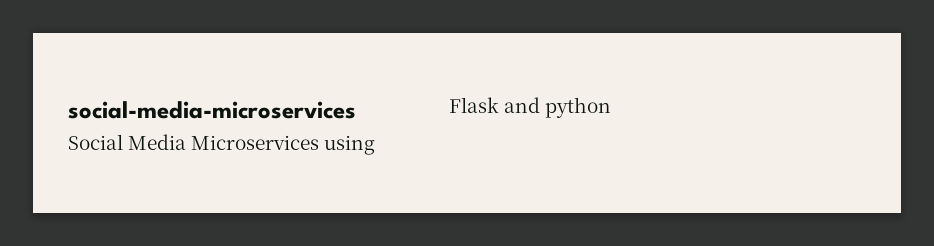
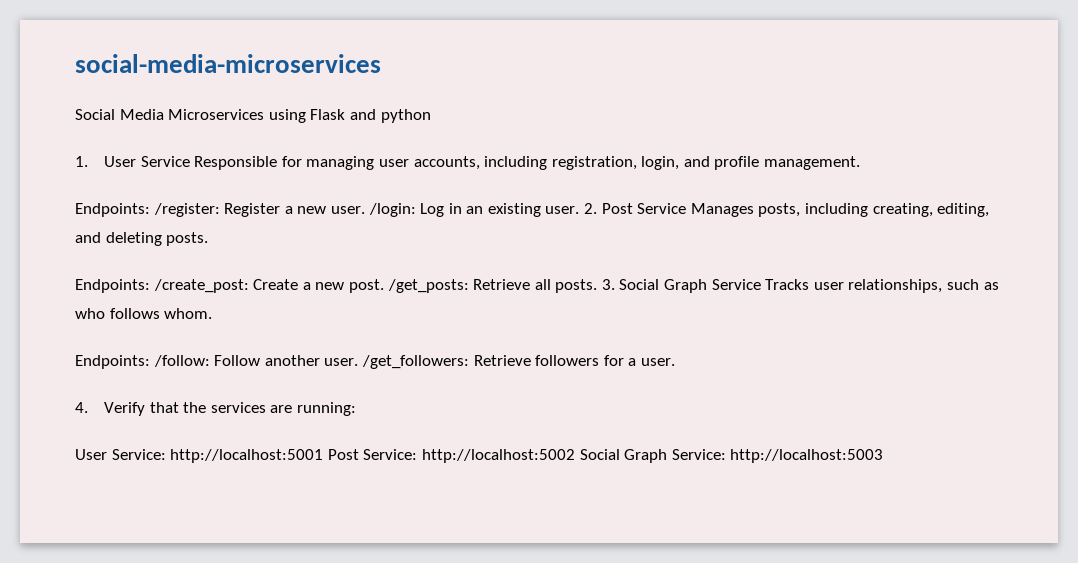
+ 1. User Service Responsible for managing user accounts, including registration, login, and profile management.
+ Endpoints: /register: Register a new user. /login: Log in an existing user. 2. Post Service Manages posts, including creating, editing, and deleting posts.
+ Endpoints: /create_post: Create a new post. /get_posts: Retrieve all posts. 3. Social Graph Service Tracks user relationships, such as who follows whom.
+ Endpoints: /follow: Follow another user. /get_followers: Retrieve followers for a user.
+ 4. Verify that the services are running:
+ User Service: http://localhost:5001 Post Service: http://localhost:5002 Social Graph Service: http://localhost:5003

